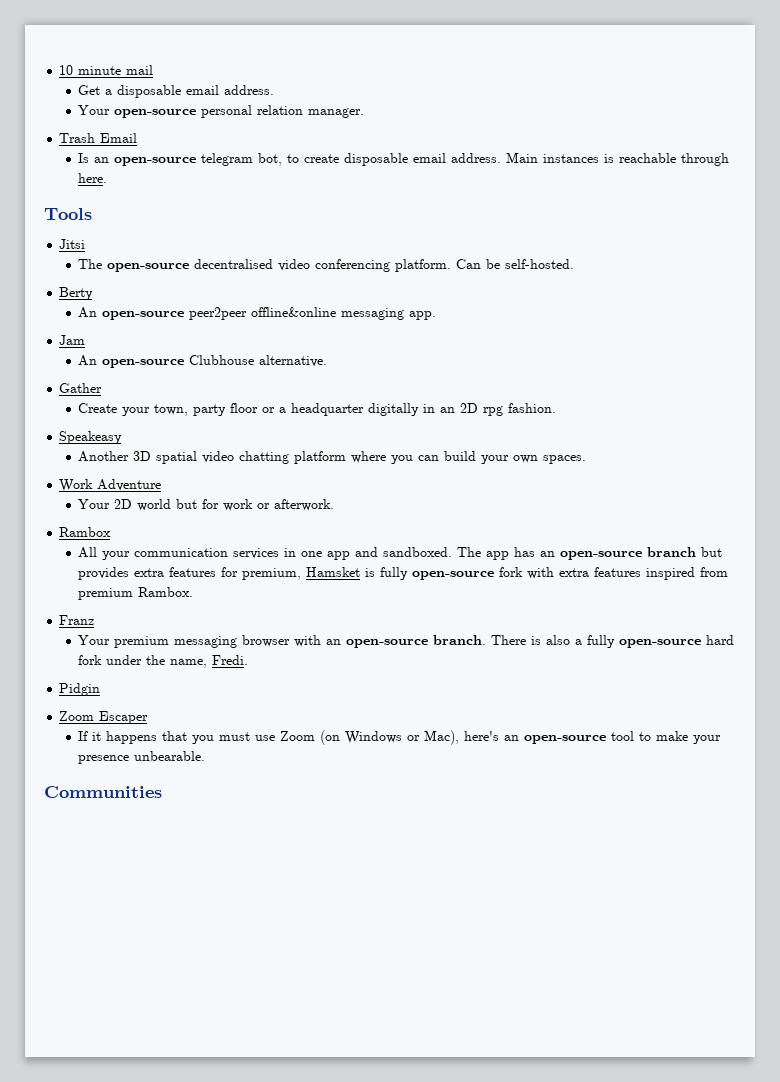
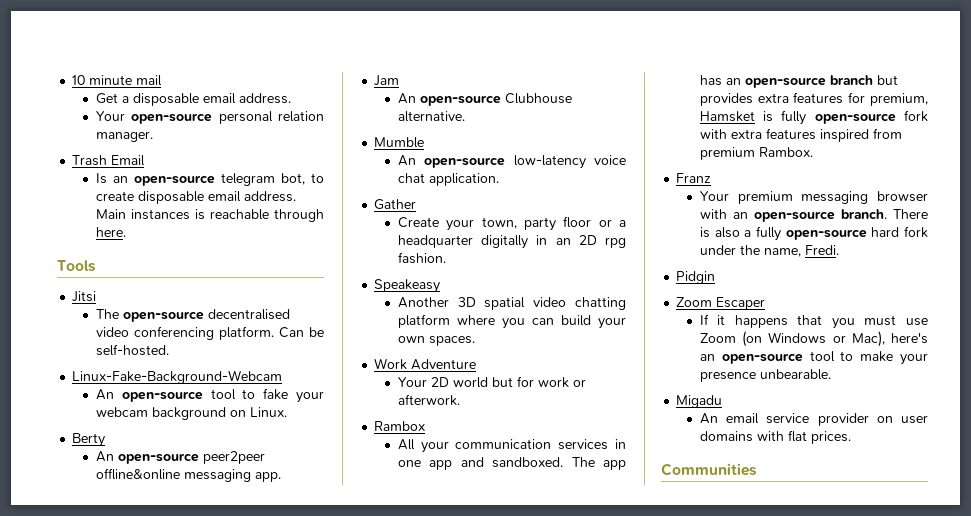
+ Linux-Fake-Background-Webcam
+ An open-source tool to fake your webcam background on Linux.
+ Mumble
+ An open-source low-latency voice chat application.
+ Migadu
+ An email service provider on user domains with flat prices.

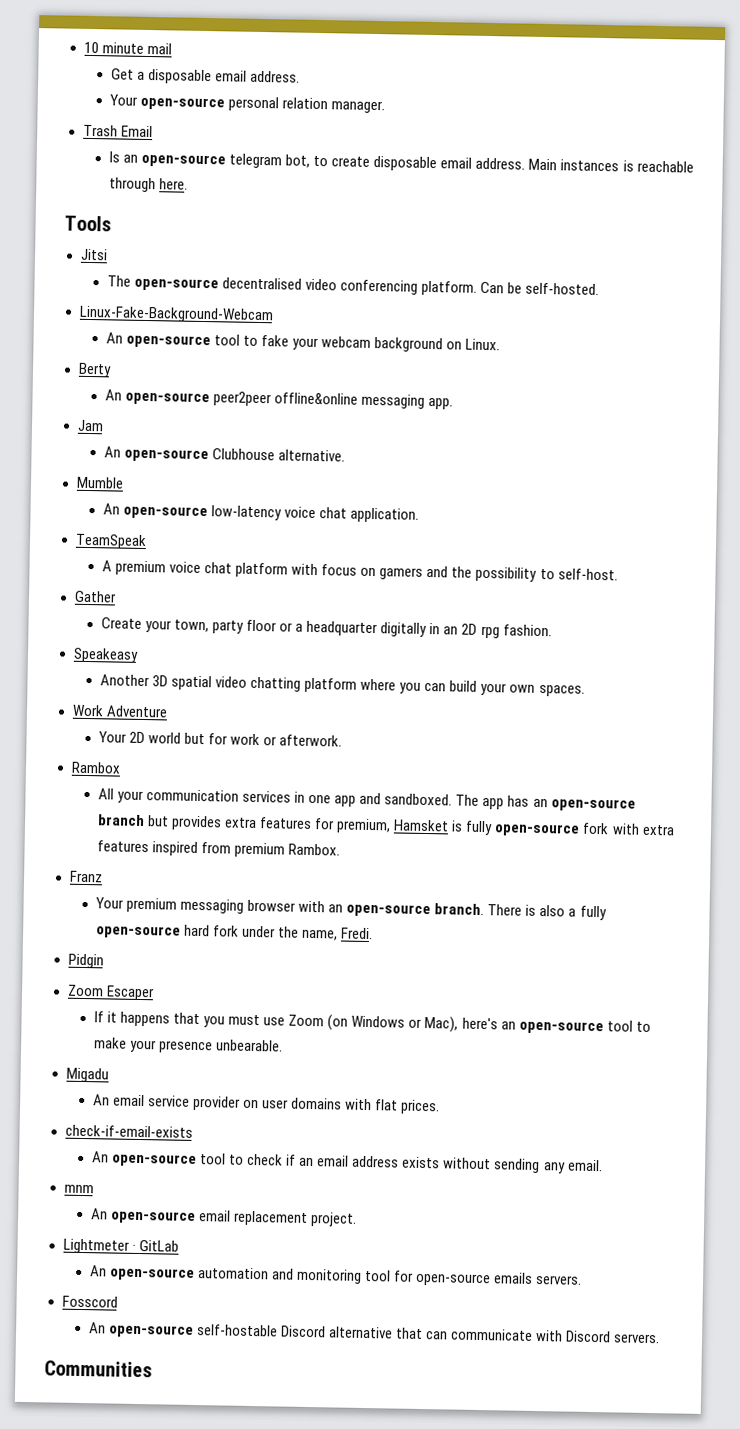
+ TeamSpeak
+ A premium voice chat platform with focus on gamers and the possibility to self-host.
+ check-if-email-exists
+ An open-source tool to check if an email address exists without sending any email.
+ mnm
+ An open-source email replacement project.
+ Lightmeter · GitLab
+ An open-source automation and monitoring tool for open-source emails servers.
+ Fosscord
+ An open-source self-hostable Discord alternative that can communicate with Discord servers.

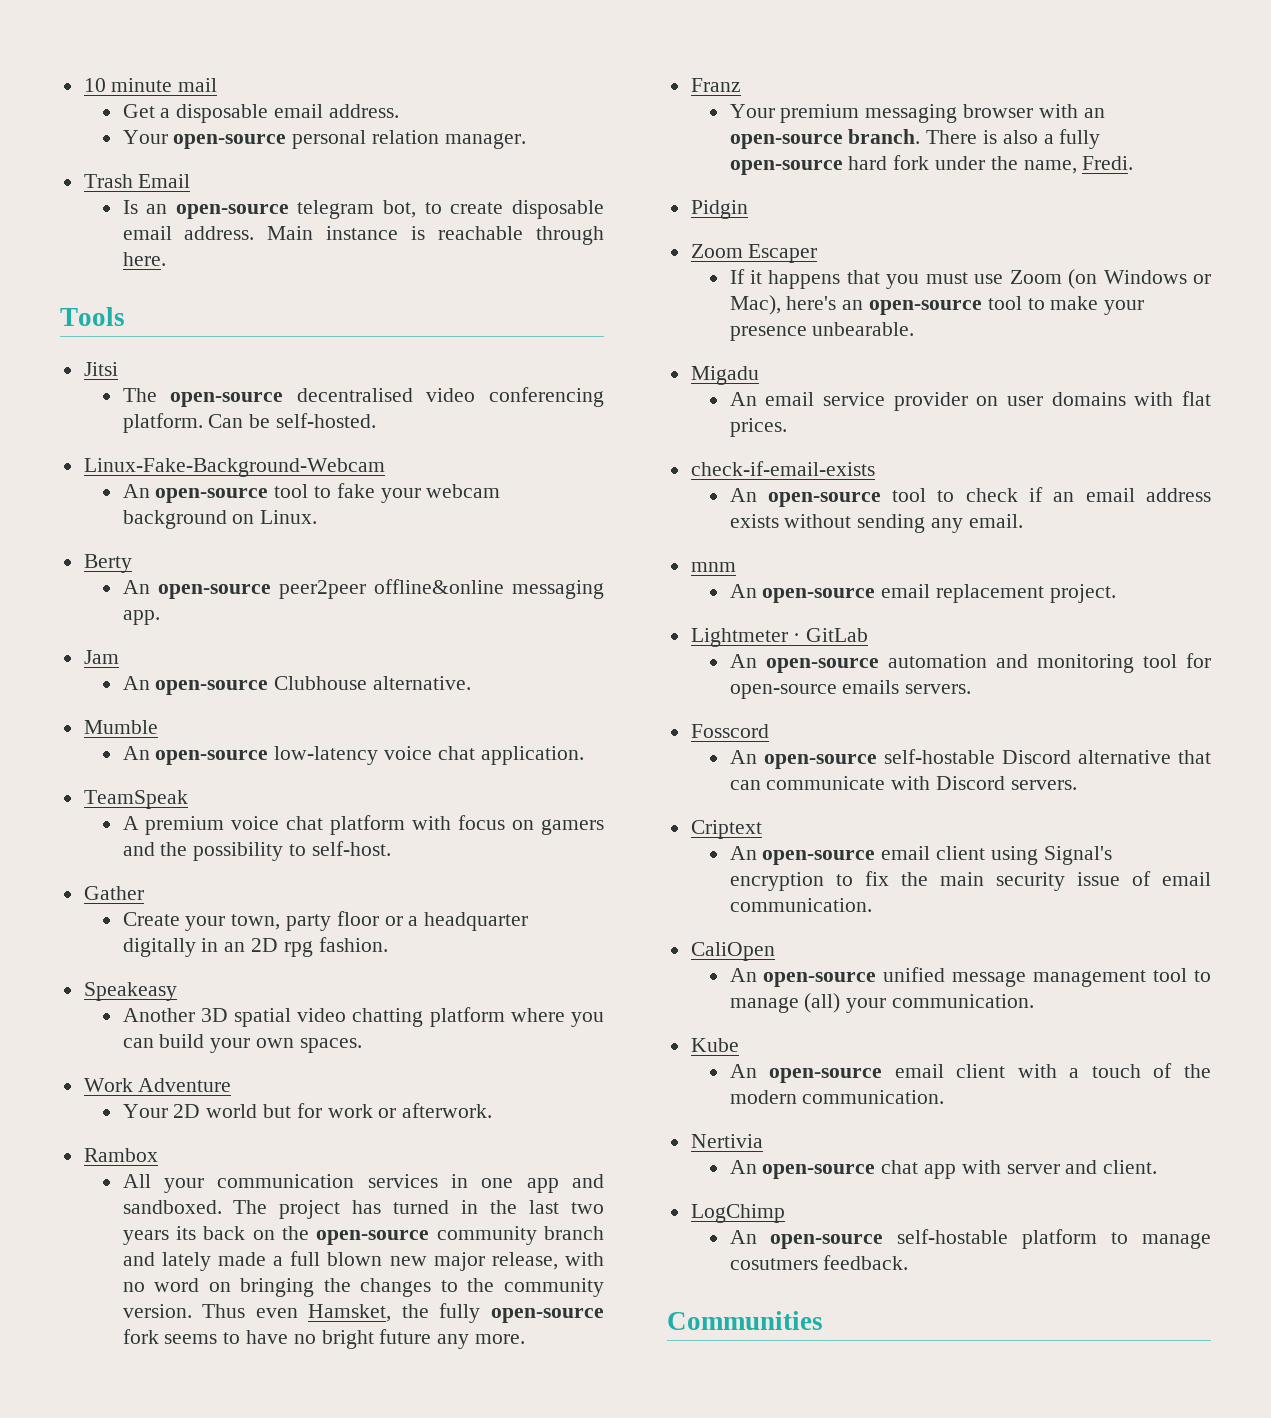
- Main instances is reachable through here.
+ Main instance is reachable through here.
- The app has an open-source branch but provides extra features for premium, Hamsket is fully open-source fork with extra features inspired from premium Rambox.
+ The project has turned in the last two years its back on the open-source community branch and lately made a full blown new major release, with no word on bringing the changes to the community version. Thus even Hamsket, the fully open-source fork seems to have no bright future any more.
+ Criptext
+ An open-source email client using Signal's encryption to fix the main security issue of email communication.
+ CaliOpen
+ An open-source unified message management tool to manage (all) your communication.
+ Kube
+ An open-source email client with a touch of the modern communication.
+ Nertivia
+ An open-source chat app with server and client.
+ LogChimp
+ An open-source self-hostable platform to manage cosutmers feedback.

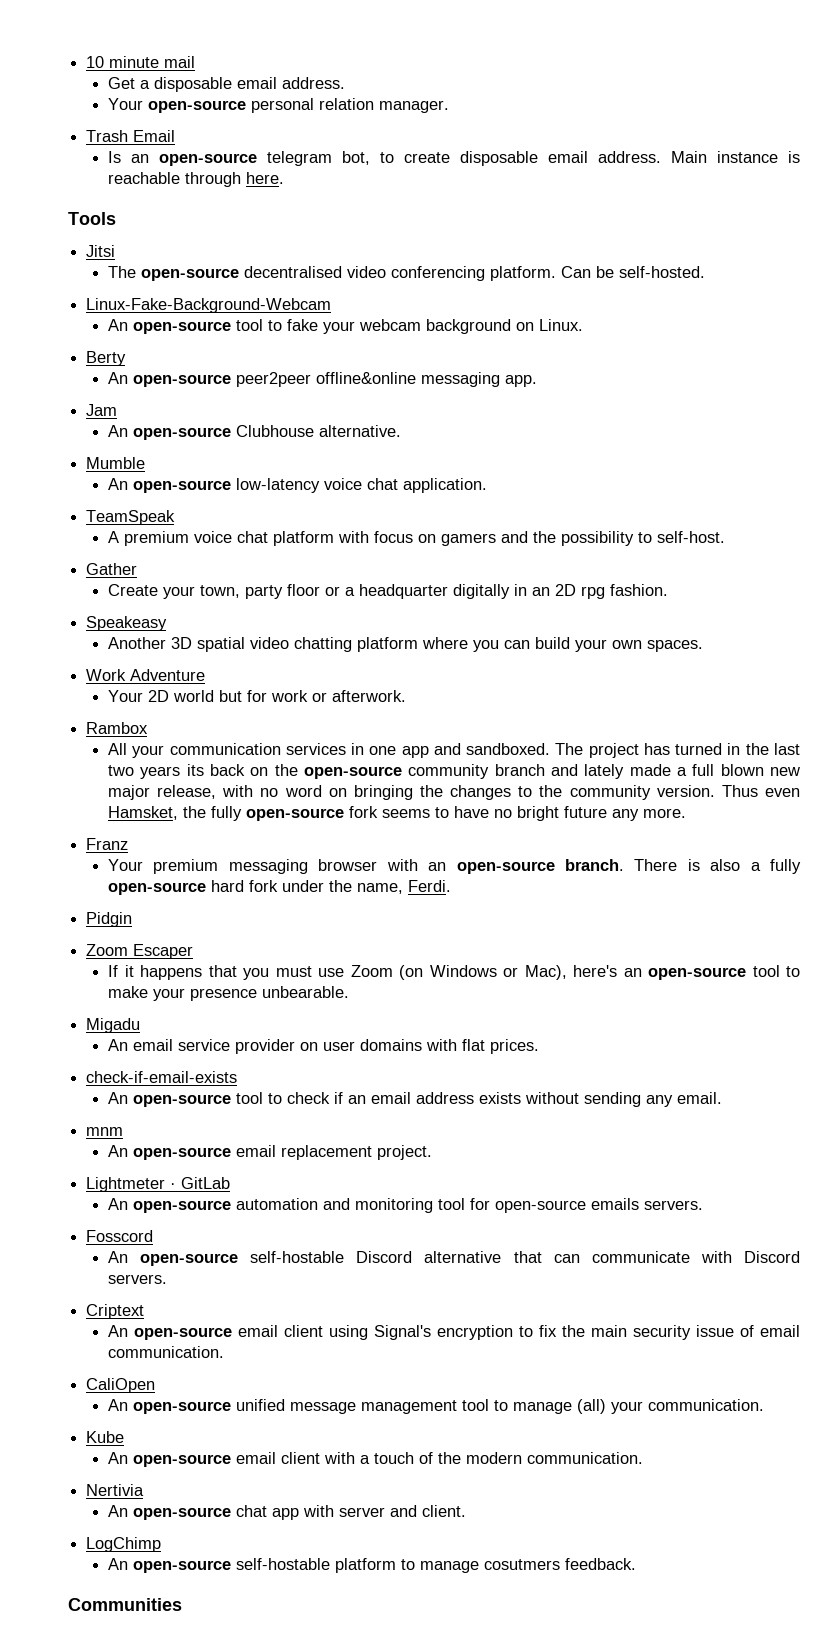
- There is also a fully open-source hard fork under the name, Fredi.
+ There is also a fully open-source hard fork under the name, Ferdi.

